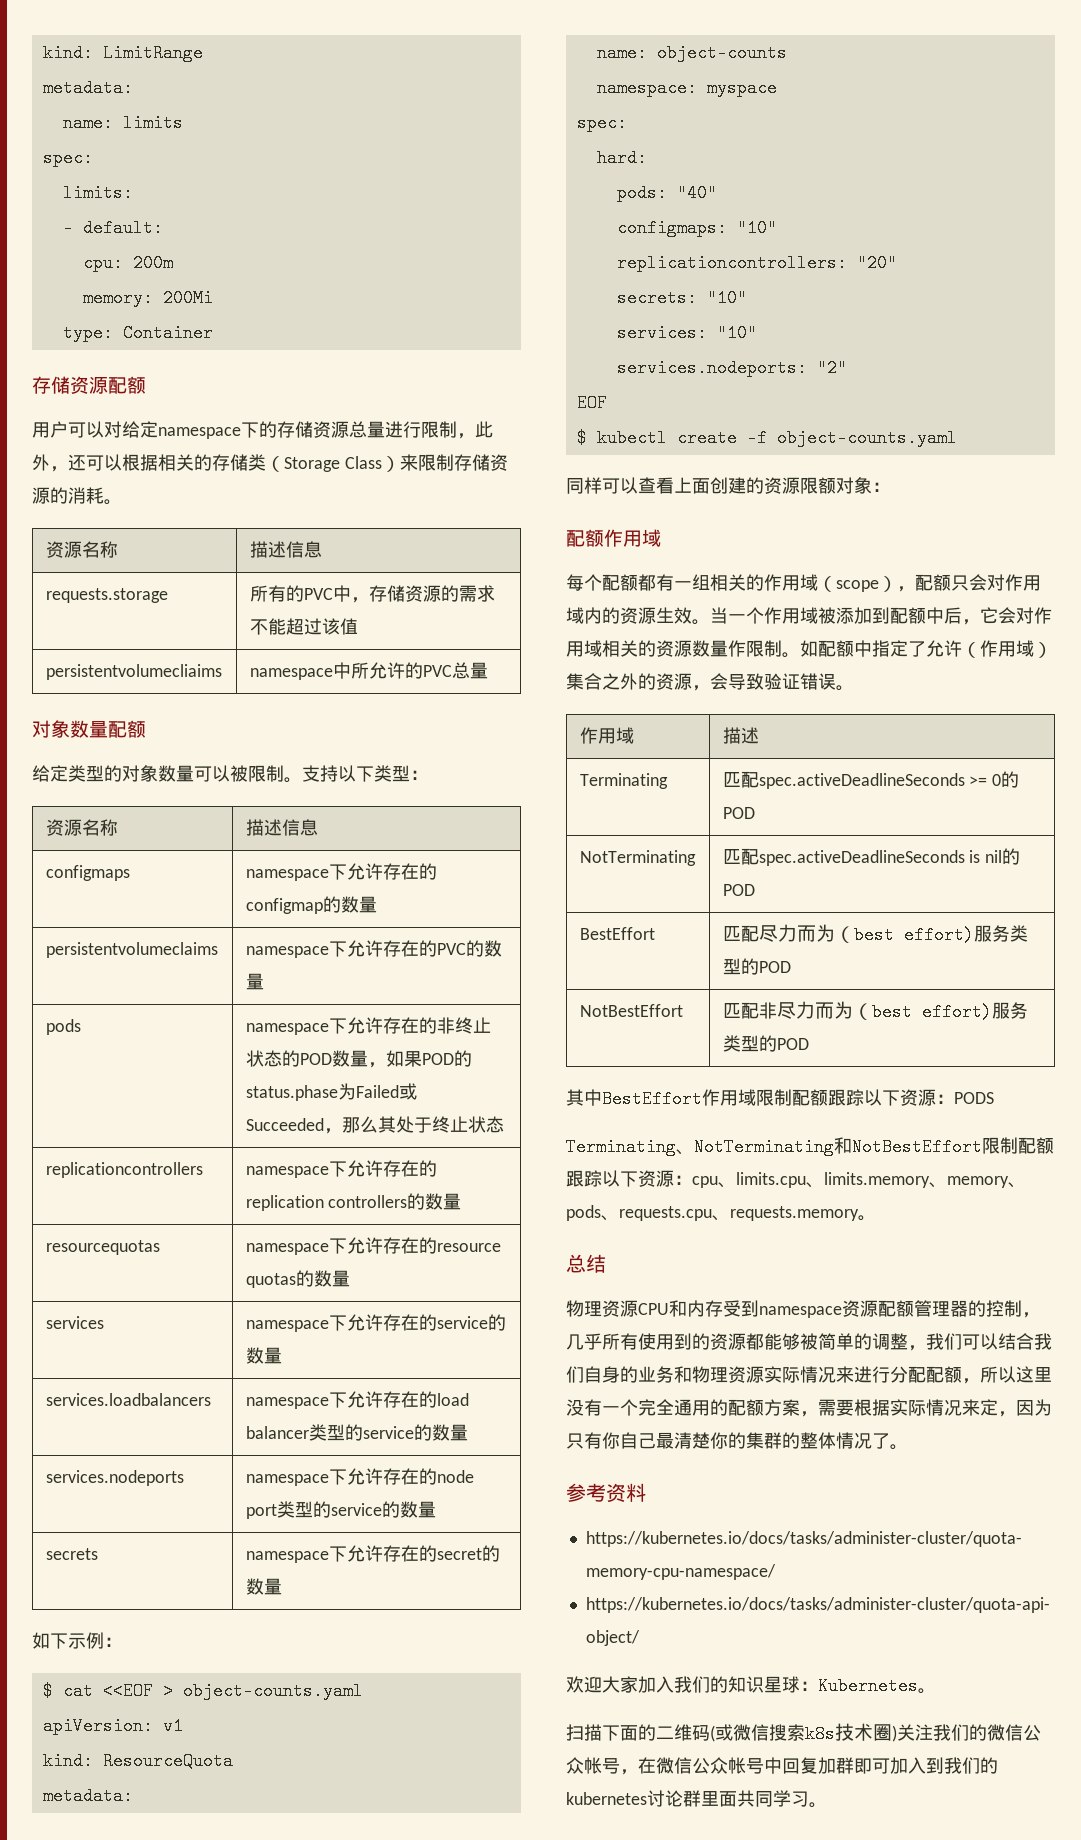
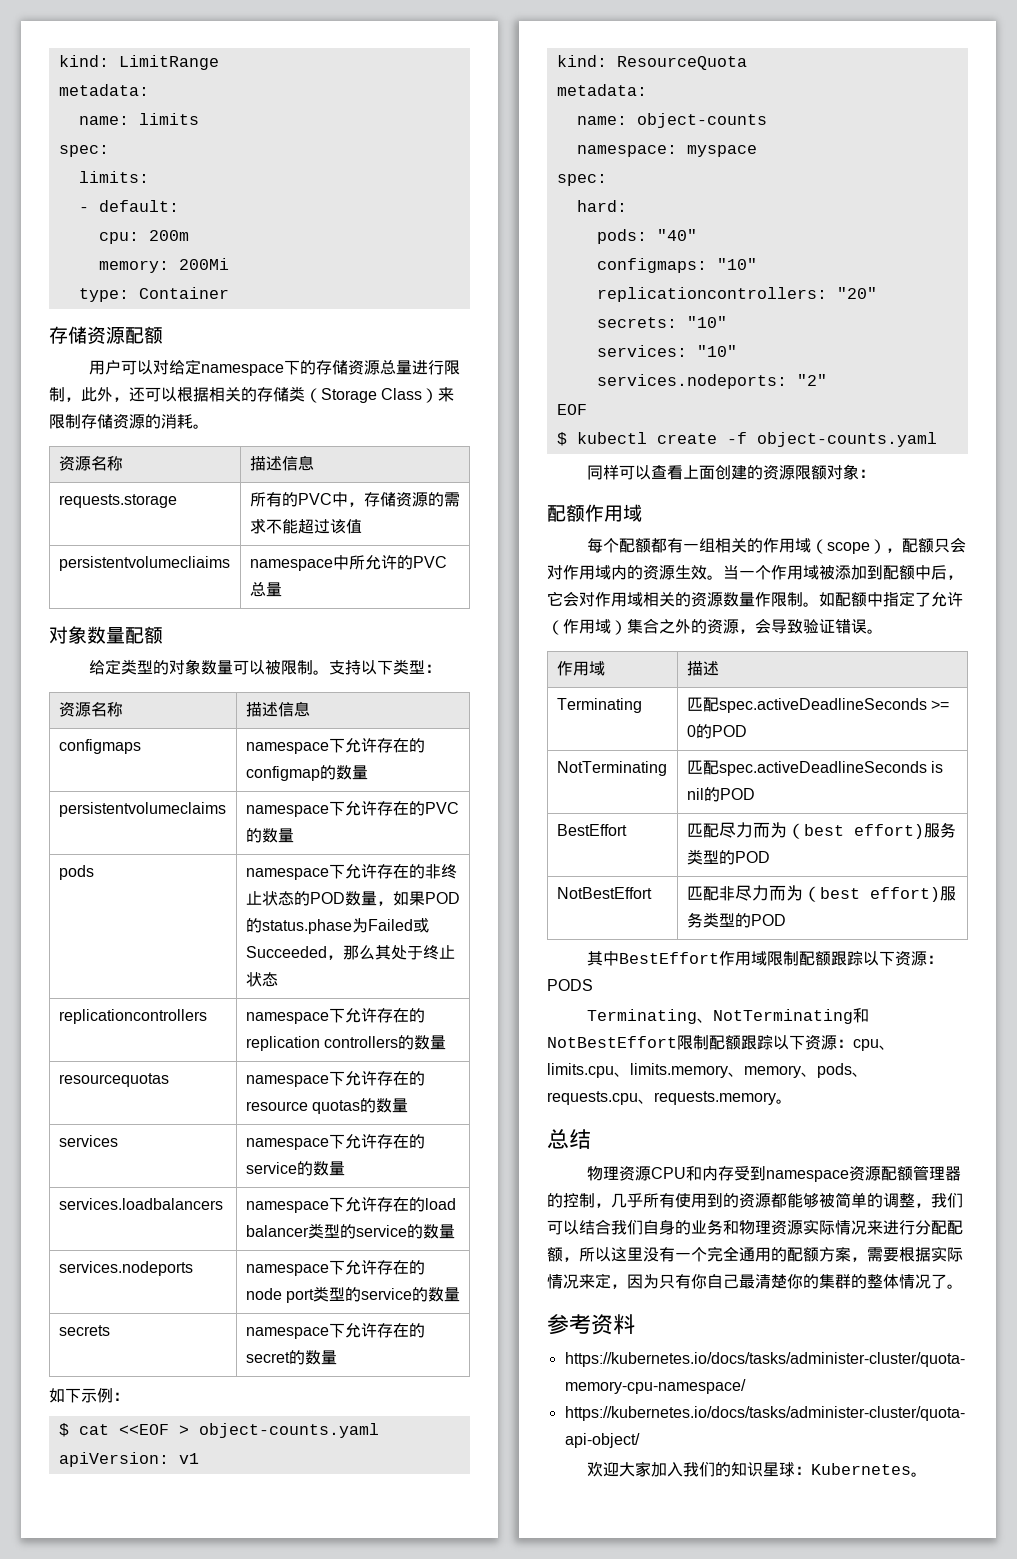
- 扫描下面的二维码(或微信搜索k8s技术圈)关注我们的微信公众帐号，在微信公众帐号中回复加群即可加入到我们的kubernetes讨论群里面共同学习。

